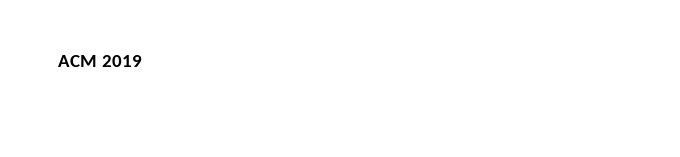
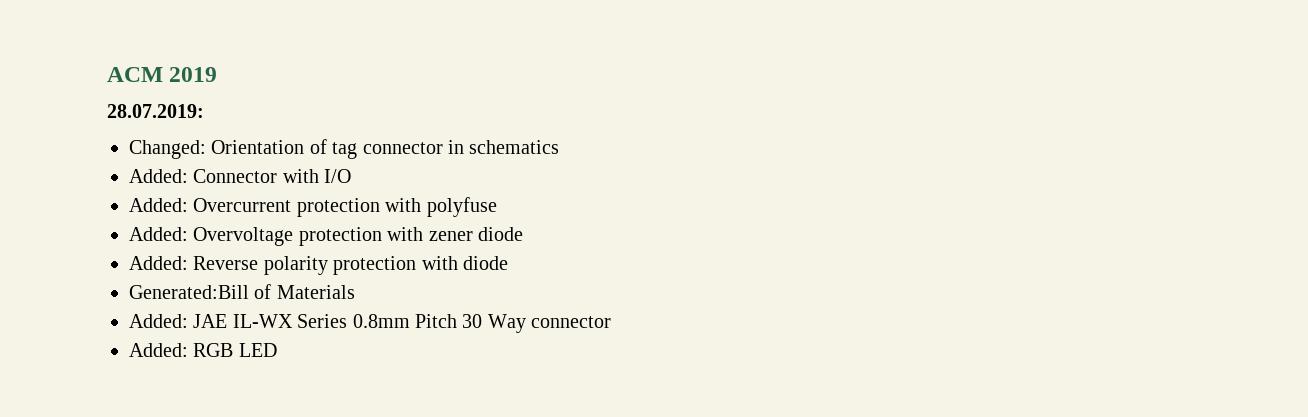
+ 28.07.2019:
+ Changed: Orientation of tag connector in schematics
+ Added: Connector with I/O
+ Added: Overcurrent protection with polyfuse
+ Added: Overvoltage protection with zener diode
+ Added: Reverse polarity protection with diode
+ Generated:Bill of Materials
+ Added: JAE IL-WX Series 0.8mm Pitch 30 Way connector
+ Added: RGB LED

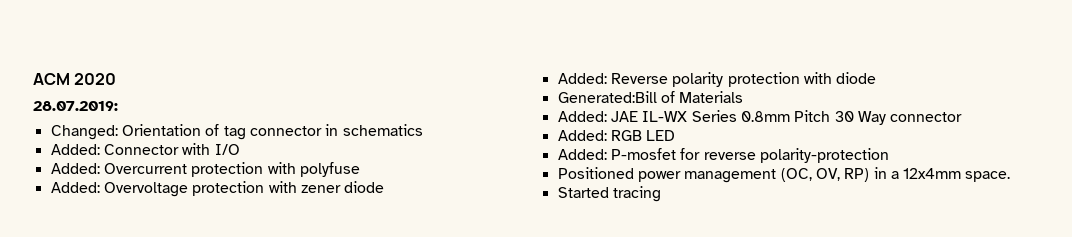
- ACM 2019
+ ACM 2020
+ Added: P-mosfet for reverse polarity-protection
+ Positioned power management (OC, OV, RP) in a 12x4mm space.
+ Started tracing

